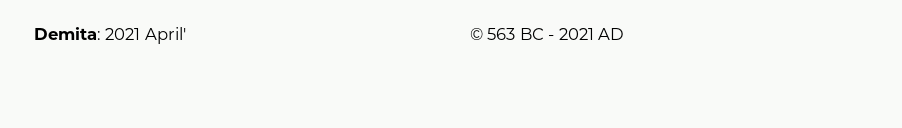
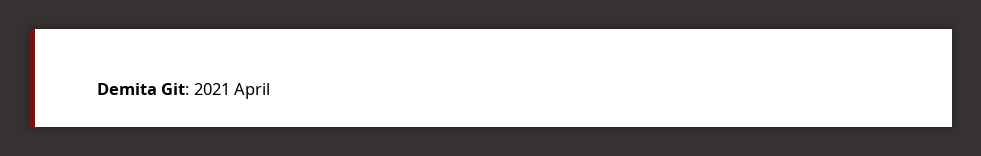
- Demita: 2021 April'
- © 563 BC - 2021 AD
+ Demita Git: 2021 April

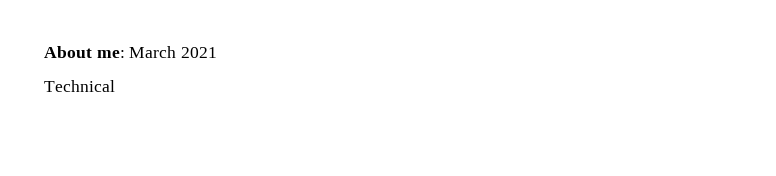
- Demita Git: 2021 April
+ About me: March 2021
+ Technical

